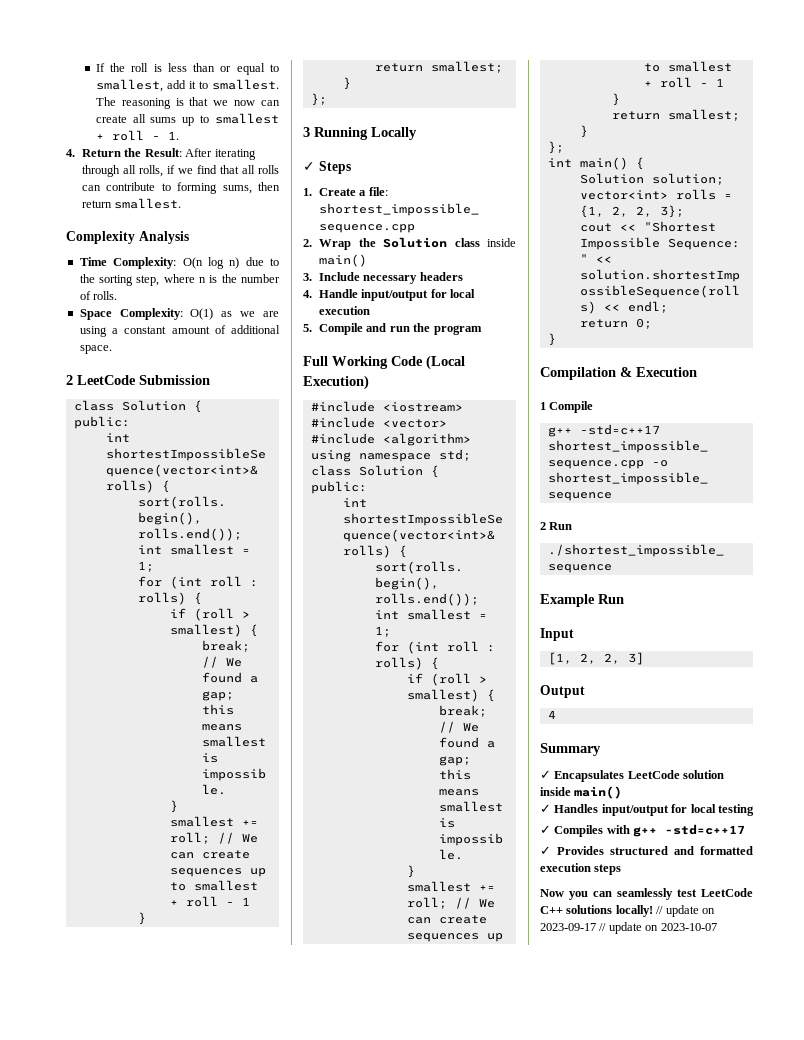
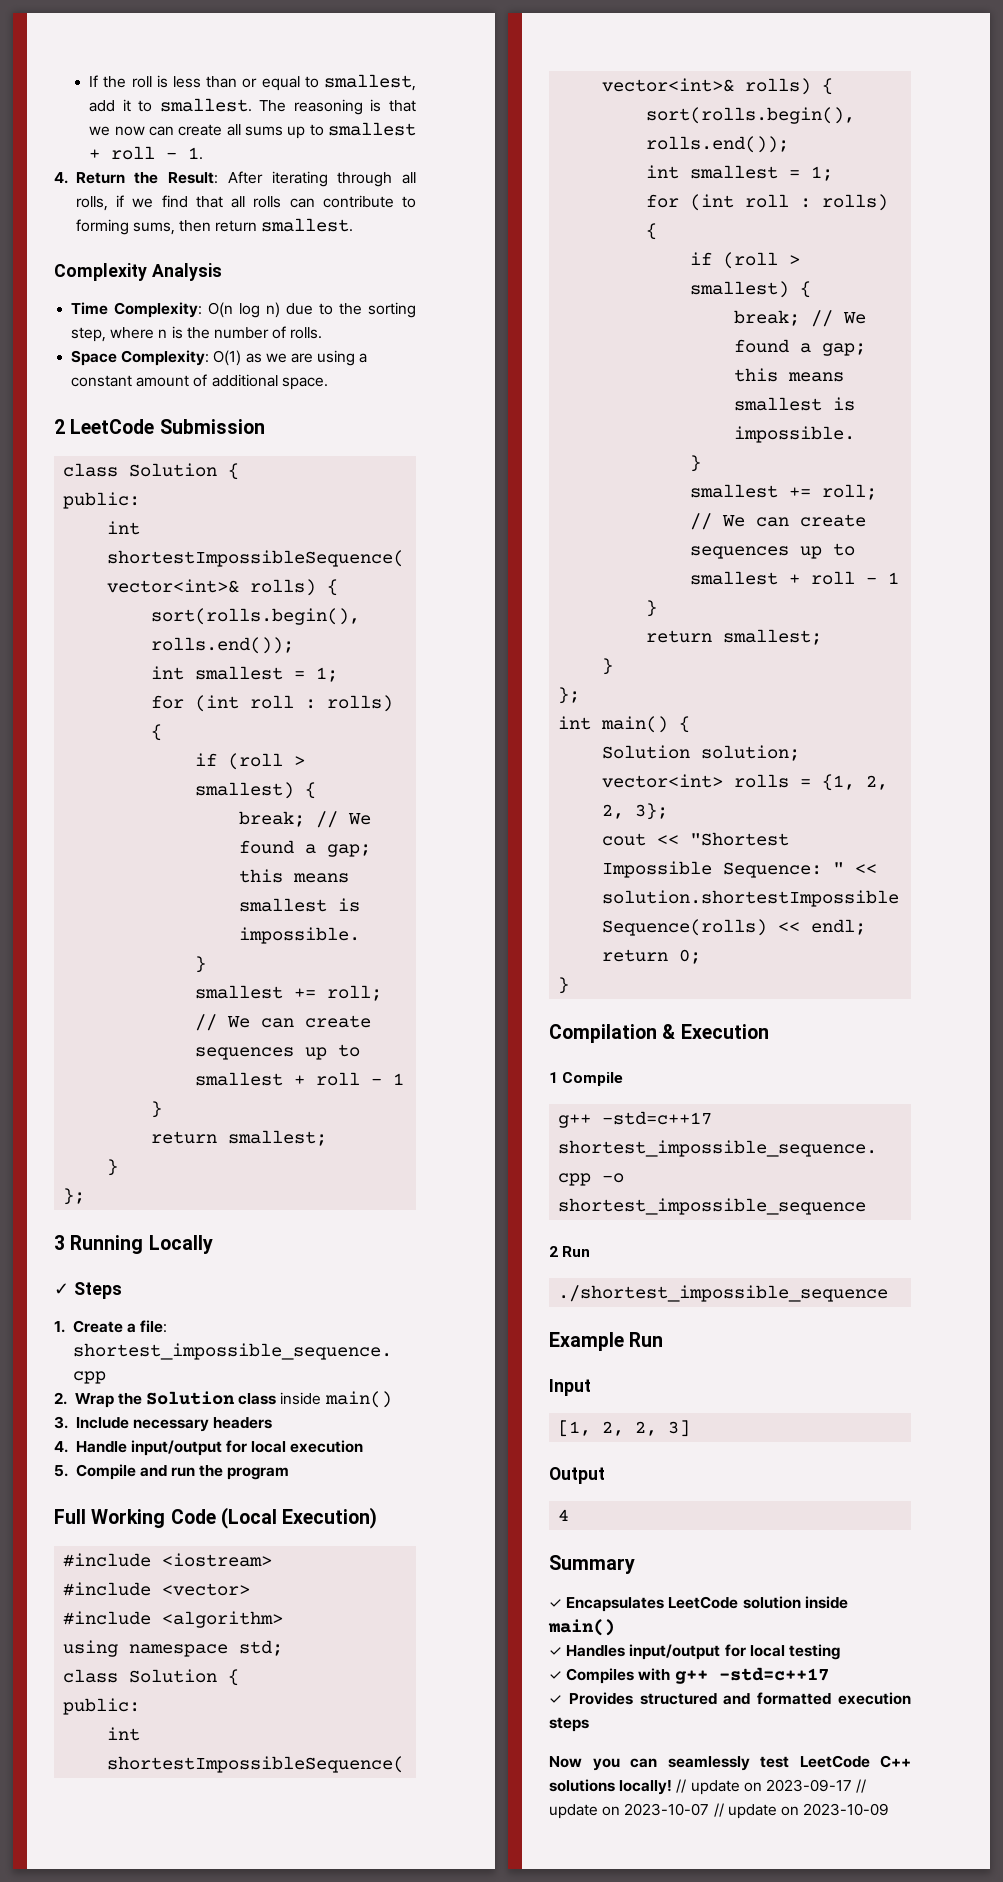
- // update on 2023-09-17 // update on 2023-10-07
+ // update on 2023-09-17 // update on 2023-10-07 // update on 2023-10-09

